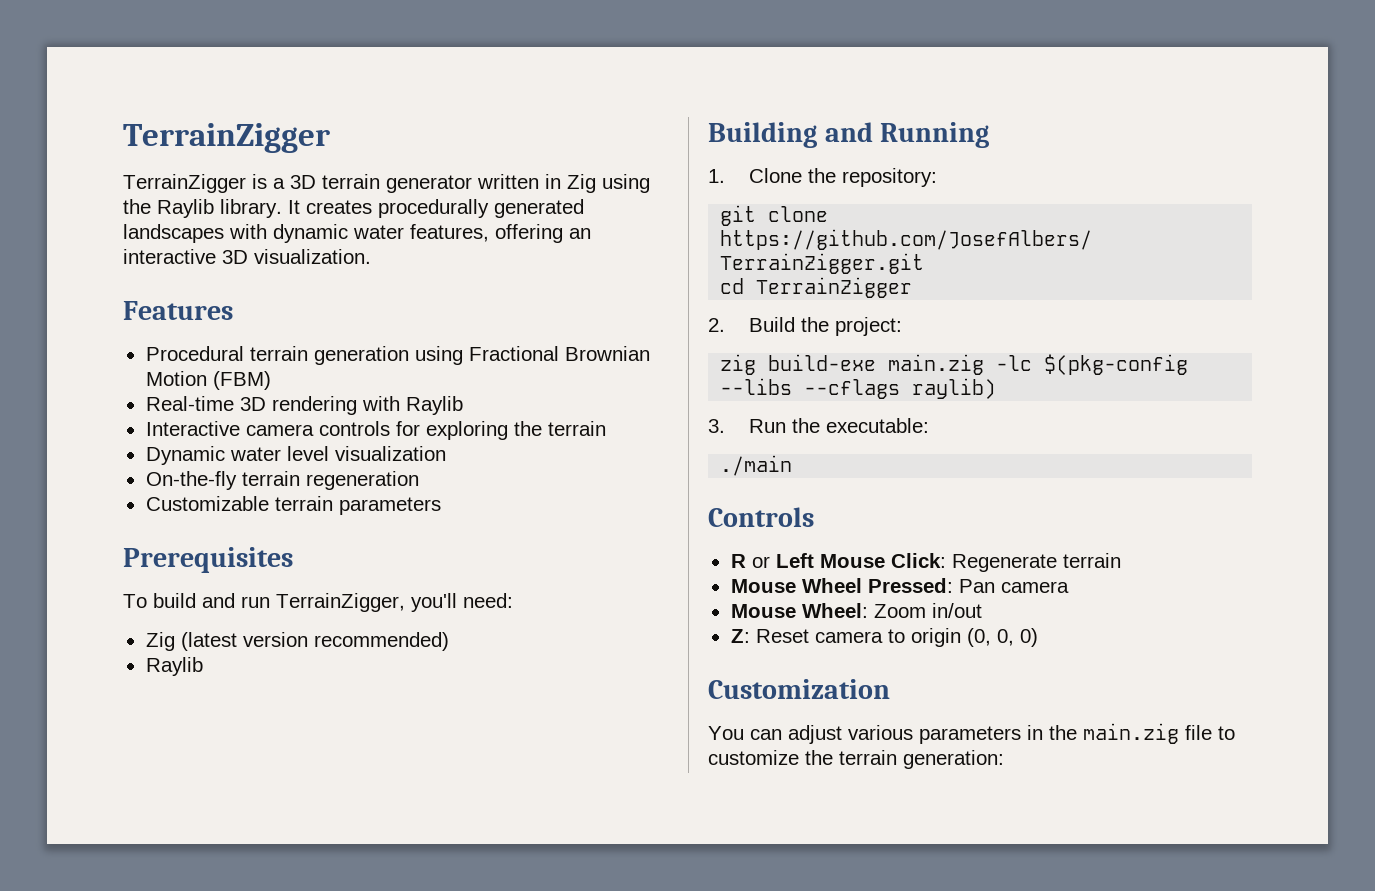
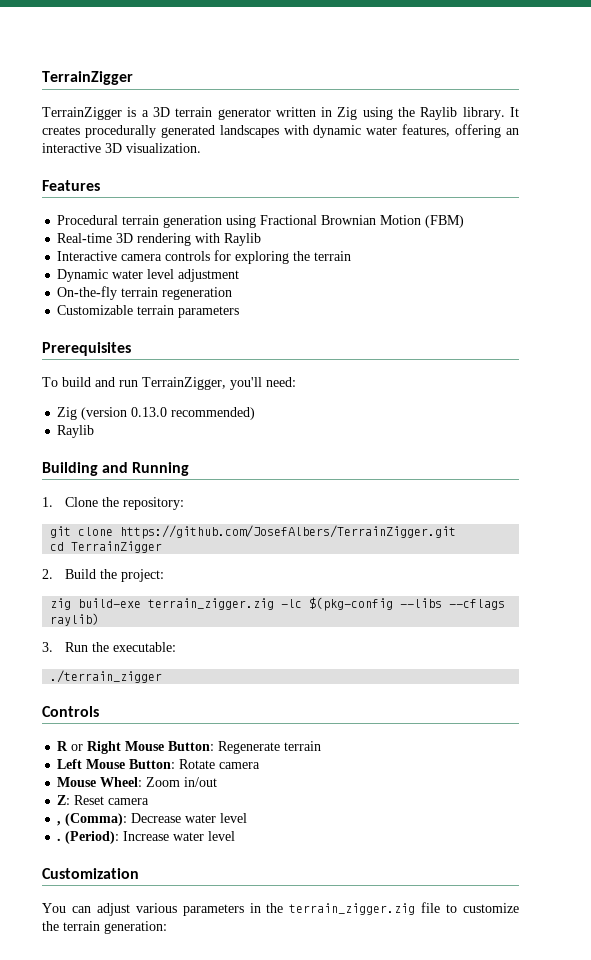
- Dynamic water level visualization
+ Dynamic water level adjustment
- Zig (latest version recommended)
+ Zig (version 0.13.0 recommended)
- zig build-exe main.zig -lc $(pkg-config --libs --cflags raylib)
+ zig build-exe terrain_zigger.zig -lc $(pkg-config --libs --cflags raylib)
- ./main
+ ./terrain_zigger
- R or Left Mouse Click: Regenerate terrain
+ R or Right Mouse Button: Regenerate terrain
- Mouse Wheel Pressed: Pan camera
+ Left Mouse Button: Rotate camera
- Z: Reset camera to origin (0, 0, 0)
+ Z: Reset camera
+ , (Comma): Decrease water level
+ . (Period): Increase water level
- You can adjust various parameters in the main.zig file to customize the terrain generation:
+ You can adjust various parameters in the terrain_zigger.zig file to customize the terrain generation:

